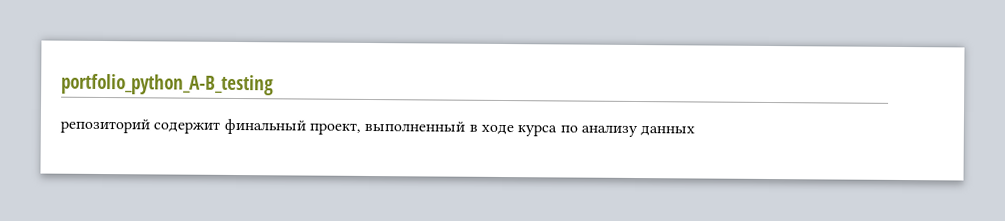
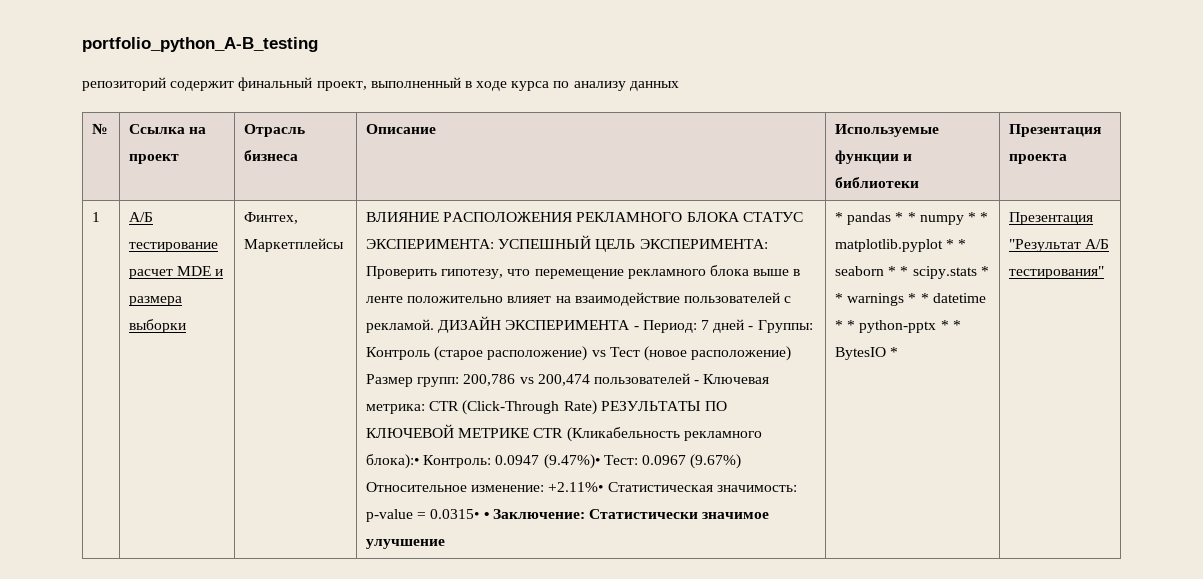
+ № | Ссылка на проект | Отрасль бизнеса | Описание | Используемые функции и библиотеки | Презентация проекта
+ 1 | А/Б тестирование расчет MDE и размера выборки | Финтех, Маркетплейсы | ВЛИЯНИЕ РАСПОЛОЖЕНИЯ РЕКЛАМНОГО БЛОКА СТАТУС ЭКСПЕРИМЕНТА: УСПЕШНЫЙ ЦЕЛЬ ЭКСПЕРИМЕНТА: Проверить гипотезу, что перемещение рекламного блока выше в ленте положительно влияет на взаимодействие пользователей с рекламой. ДИЗАЙН ЭКСПЕРИМЕНТА - Период: 7 дней - Группы: Контроль (старое расположение) vs Тест (новое расположение) Размер групп: 200,786 vs 200,474 пользователей - Ключевая метрика: CTR (Click-Through Rate) РЕЗУЛЬТАТЫ ПО КЛЮЧЕВОЙ МЕТРИКЕ CTR (Кликабельность рекламного блока):• Контроль: 0.0947 (9.47%)• Тест: 0.0967 (9.67%) Относительное изменение: +2.11%• Статистическая значимость: p-value = 0.0315• • Заключение: Статистически значимое улучшение | * pandas * * numpy * * matplotlib.pyplot * * seaborn * * scipy.stats * * warnings * * datetime * * python-pptx * * BytesIO * | Презентация "Результат А/Б тестирования"

